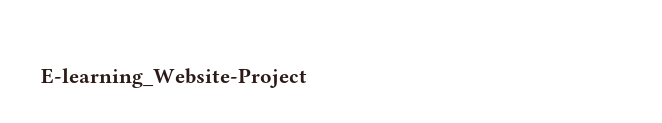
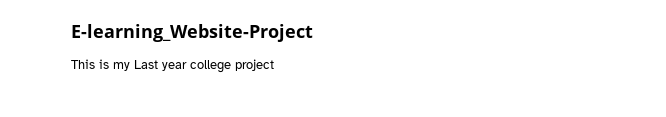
+ This is my Last year college project

